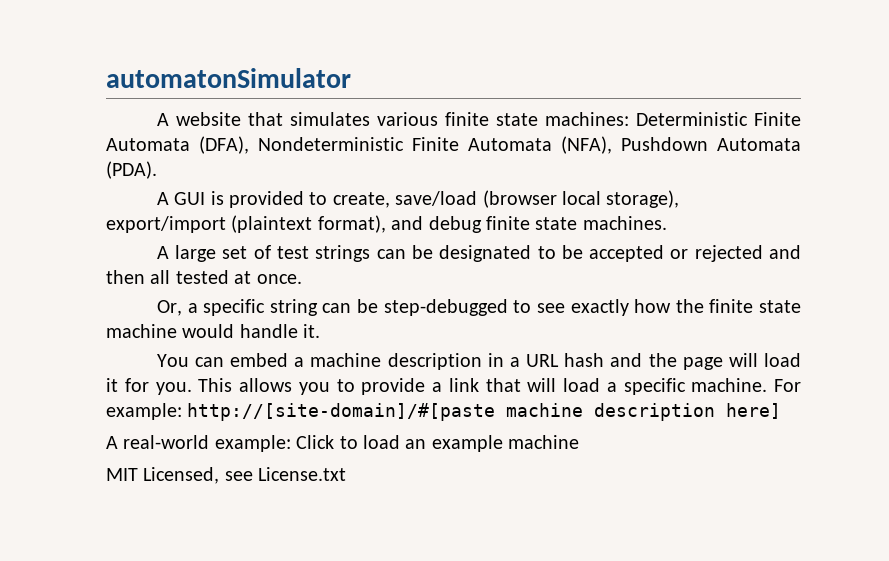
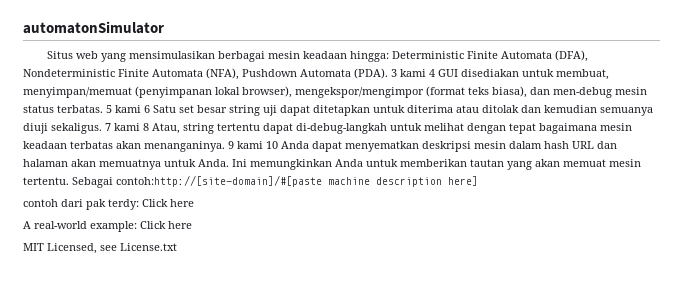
- A website that simulates various finite state machines: Deterministic Finite Automata (DFA), Nondeterministic Finite Automata (NFA), Pushdown Automata (PDA).
- A GUI is provided to create, save/load (browser local storage), export/import (plaintext format), and debug finite state machines.
- A large set of test strings can be designated to be accepted or rejected and then all tested at once.
- Or, a specific string can be step-debugged to see exactly how the finite state machine would handle it.
- You can embed a machine description in a URL hash and the page will load it for you. This allows you to provide a link that will load a specific machine. For example: http://[site-domain]/#[paste machine description here]
+ Situs web yang mensimulasikan berbagai mesin keadaan hingga: Deterministic Finite Automata (DFA), Nondeterministic Finite Automata (NFA), Pushdown Automata (PDA). 3 kami 4 GUI disediakan untuk membuat, menyimpan/memuat (penyimpanan lokal browser), mengekspor/mengimpor (format teks biasa), dan men-debug mesin status terbatas. 5 kami 6 Satu set besar string uji dapat ditetapkan untuk diterima atau ditolak dan kemudian semuanya diuji sekaligus. 7 kami 8 Atau, string tertentu dapat di-debug-langkah untuk melihat dengan tepat bagaimana mesin keadaan terbatas akan menanganinya. 9 kami 10 Anda dapat menyematkan deskripsi mesin dalam hash URL dan halaman akan memuatnya untuk Anda. Ini memungkinkan Anda untuk memberikan tautan yang akan memuat mesin tertentu. Sebagai contoh:http://[site-domain]/#[paste machine description here]
+ contoh dari pak terdy: Click here
- A real-world example: Click to load an example machine
+ A real-world example: Click here

